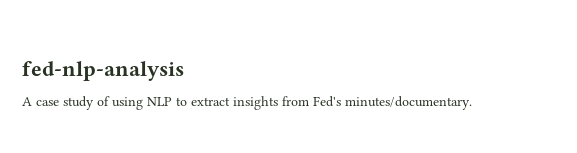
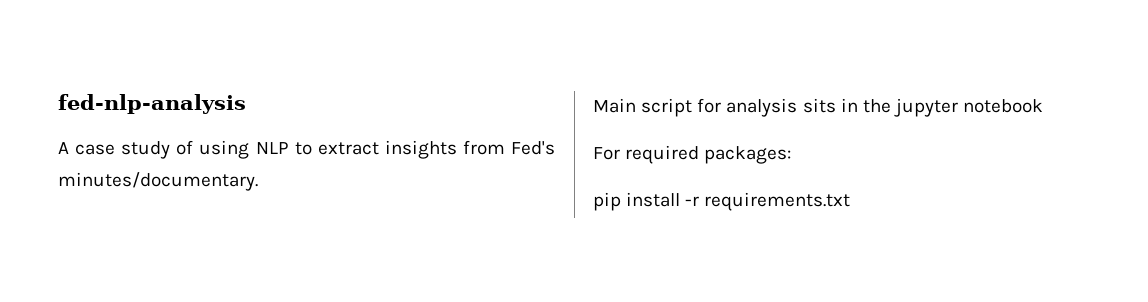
+ Main script for analysis sits in the jupyter notebook
+ For required packages:
+ pip install -r requirements.txt

